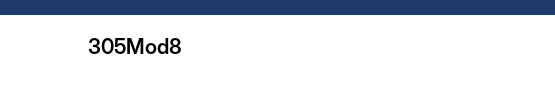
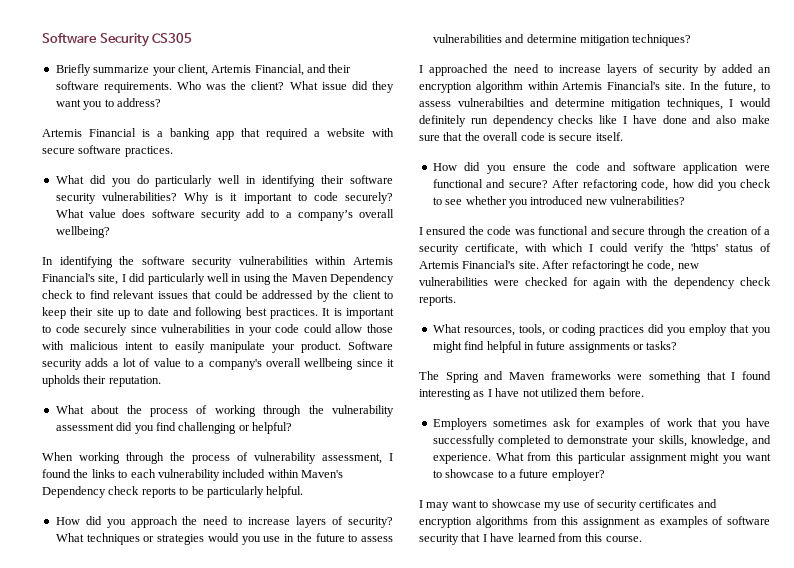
- 305Mod8
+ Software Security CS305
+ Briefly summarize your client, Artemis Financial, and their software requirements. Who was the client? What issue did they want you to address?
+ Artemis Financial is a banking app that required a website with secure software practices.
+ What did you do particularly well in identifying their software security vulnerabilities? Why is it important to code securely? What value does software security add to a company’s overall wellbeing?
+ In identifying the software security vulnerabilities within Artemis Financial's site, I did particularly well in using the Maven Dependency check to find relevant issues that could be addressed by the client to keep their site up to date and following best practices. It is important to code securely since vulnerabilities in your code could allow those with malicious intent to easily manipulate your product. Software security adds a lot of value to a company's overall wellbeing since it upholds their reputation.
+ What about the process of working through the vulnerability assessment did you find challenging or helpful?
+ When working through the process of vulnerability assessment, I found the links to each vulnerability included within Maven's Dependency check reports to be particularly helpful.
+ How did you approach the need to increase layers of security? What techniques or strategies would you use in the future to assess vulnerabilities and determine mitigation techniques?
+ I approached the need to increase layers of security by added an encryption algorithm within Artemis Financial's site. In the future, to assess vulnerabilties and determine mitigation techniques, I would definitely run dependency checks like I have done and also make sure that the overall code is secure itself.
+ How did you ensure the code and software application were functional and secure? After refactoring code, how did you check to see whether you introduced new vulnerabilities?
+ I ensured the code was functional and secure through the creation of a security certificate, with which I could verify the 'https' status of Artemis Financial's site. After refactoringt he code, new vulnerabilities were checked for again with the dependency check reports.
+ What resources, tools, or coding practices did you employ that you might find helpful in future assignments or tasks?
+ The Spring and Maven frameworks were something that I found interesting as I have not utilized them before.
+ Employers sometimes ask for examples of work that you have successfully completed to demonstrate your skills, knowledge, and experience. What from this particular assignment might you want to showcase to a future employer?
+ I may want to showcase my use of security certificates and encryption algorithms from this assignment as examples of software security that I have learned from this course.

